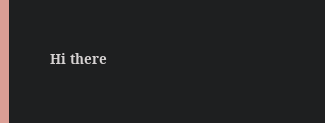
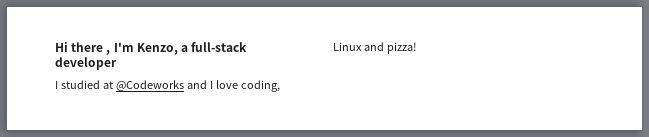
- Hi there
+ Hi there , I'm Kenzo, a full-stack developer
+ I studied at @Codeworks and I love coding, Linux and pizza!

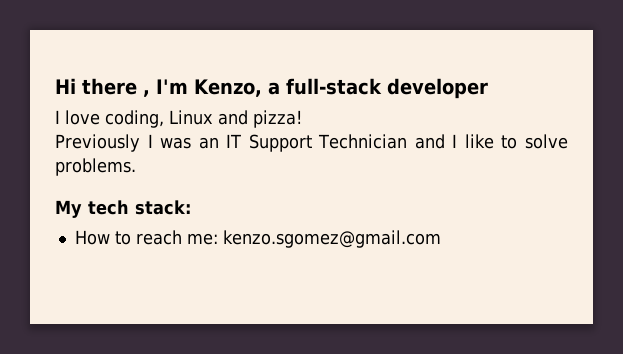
- I studied at @Codeworks and I love coding, Linux and pizza!
+ I love coding, Linux and pizza!
+ Previously I was an IT Support Technician and I like to solve problems.
+ My tech stack:
+ How to reach me: kenzo.sgomez@gmail.com

